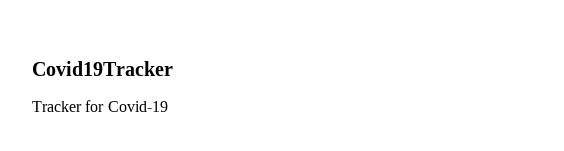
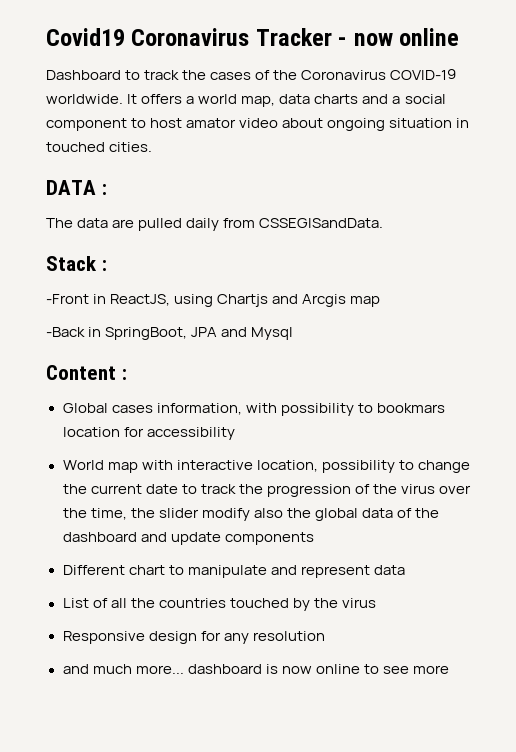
- Covid19Tracker
- Tracker for Covid-19
+ Covid19 Coronavirus Tracker - now online
+ Dashboard to track the cases of the Coronavirus COVID-19 worldwide. It offers a world map, data charts and a social component to host amator video about ongoing situation in touched cities.
+ DATA :
+ The data are pulled daily from CSSEGISandData.
+ Stack :
+ -Front in ReactJS, using Chartjs and Arcgis map
+ -Back in SpringBoot, JPA and Mysql
+ Content :
+ Global cases information, with possibility to bookmars location for accessibility
+ World map with interactive location, possibility to change the current date to track the progression of the virus over the time, the slider modify also the global data of the dashboard and update components
+ Different chart to manipulate and represent data
+ List of all the countries touched by the virus
+ Responsive design for any resolution
+ and much more... dashboard is now online to see more

